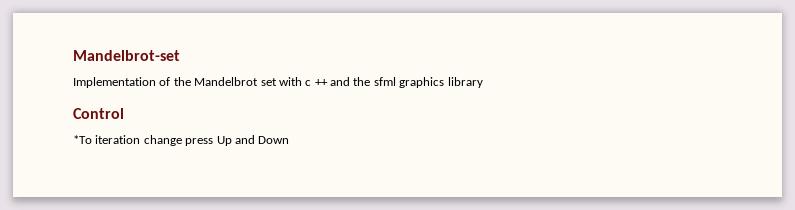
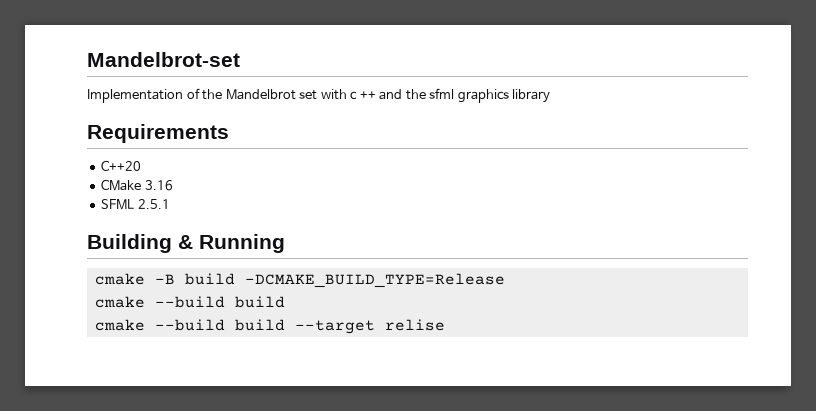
- Control
- *To iteration change press Up and Down
+ Requirements
+ C++20
+ CMake 3.16
+ SFML 2.5.1
+ Building & Running
+ cmake -B build -DCMAKE_BUILD_TYPE=Release
+ cmake --build build
+ cmake --build build --target relise

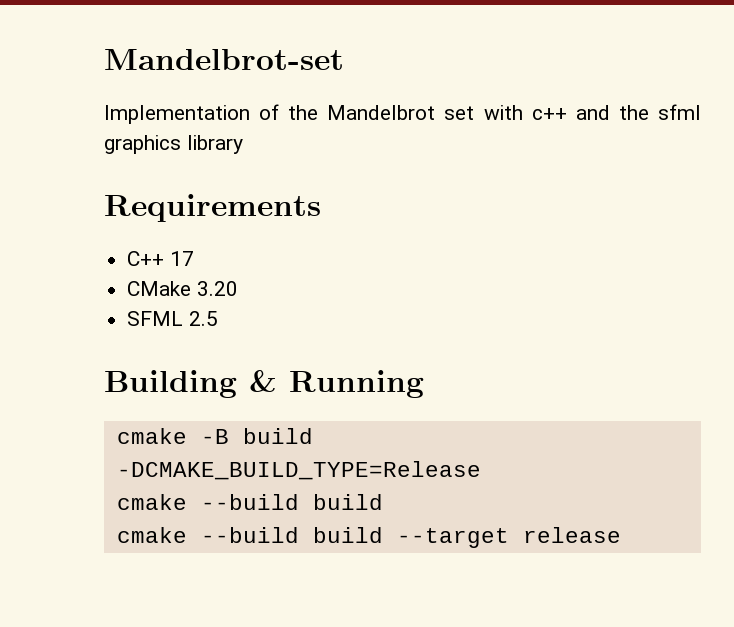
- Implementation of the Mandelbrot set with c ++ and the sfml graphics library
+ Implementation of the Mandelbrot set with c++ and the sfml graphics library
- C++20
+ C++ 17
- CMake 3.16
+ CMake 3.20
- SFML 2.5.1
+ SFML 2.5
- cmake --build build --target relise
+ cmake --build build --target release

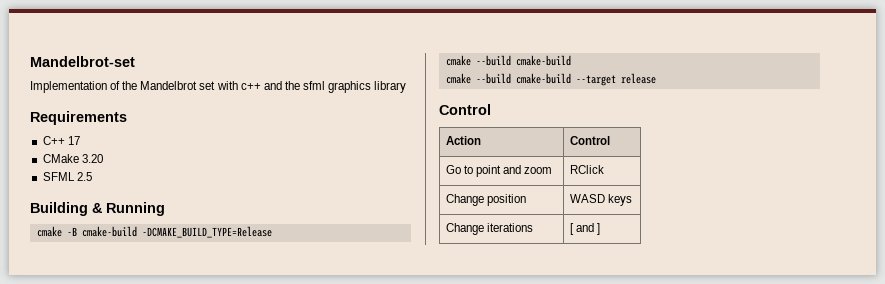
- cmake -B build -DCMAKE_BUILD_TYPE=Release
- cmake --build build
- cmake --build build --target release
+ cmake -B cmake-build -DCMAKE_BUILD_TYPE=Release
+ cmake --build cmake-build
+ cmake --build cmake-build --target release
+ Control
+ Action | Control
+ Go to point and zoom | RClick
+ Change position | WASD keys
+ Change iterations | [ and ]

